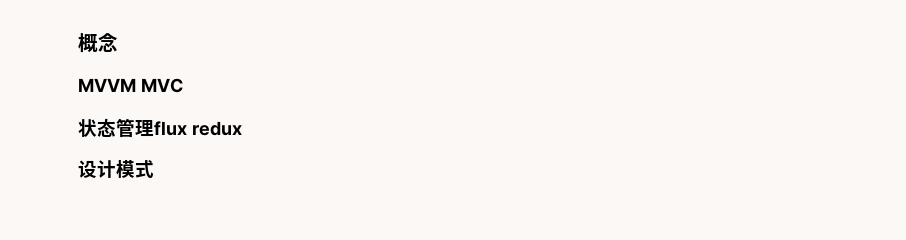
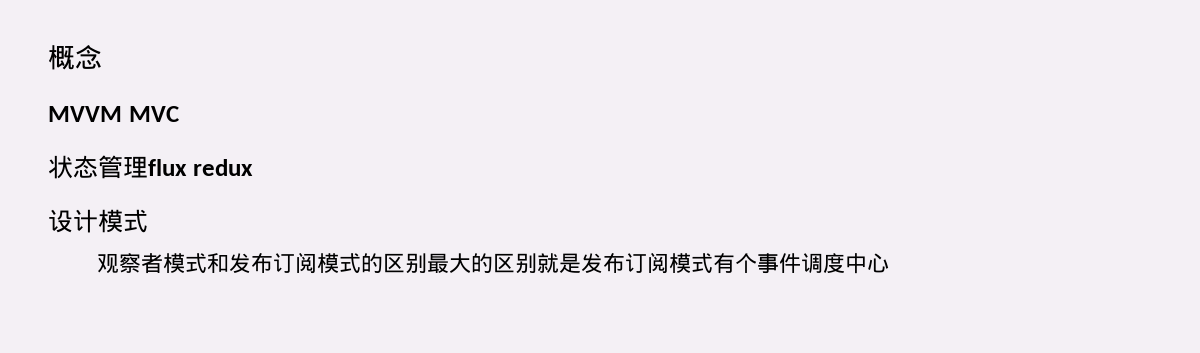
+ 观察者模式和发布订阅模式的区别最大的区别就是发布订阅模式有个事件调度中心

